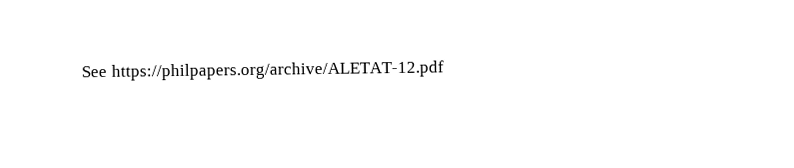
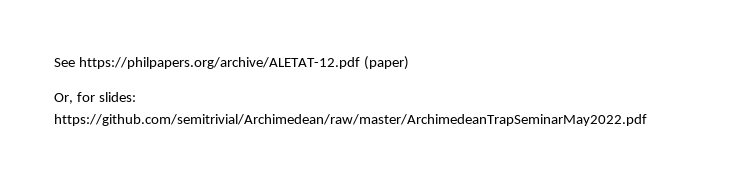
- See https://philpapers.org/archive/ALETAT-12.pdf
+ See https://philpapers.org/archive/ALETAT-12.pdf (paper)
+ Or, for slides: https://github.com/semitrivial/Archimedean/raw/master/ArchimedeanTrapSeminarMay2022.pdf

